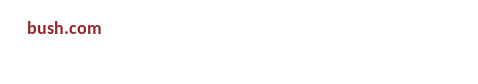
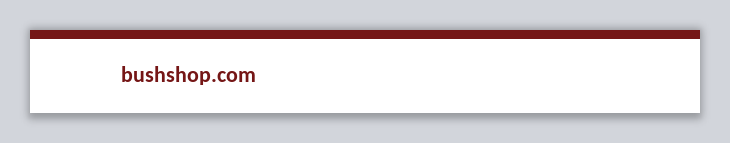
- bush.com
+ bushshop.com

